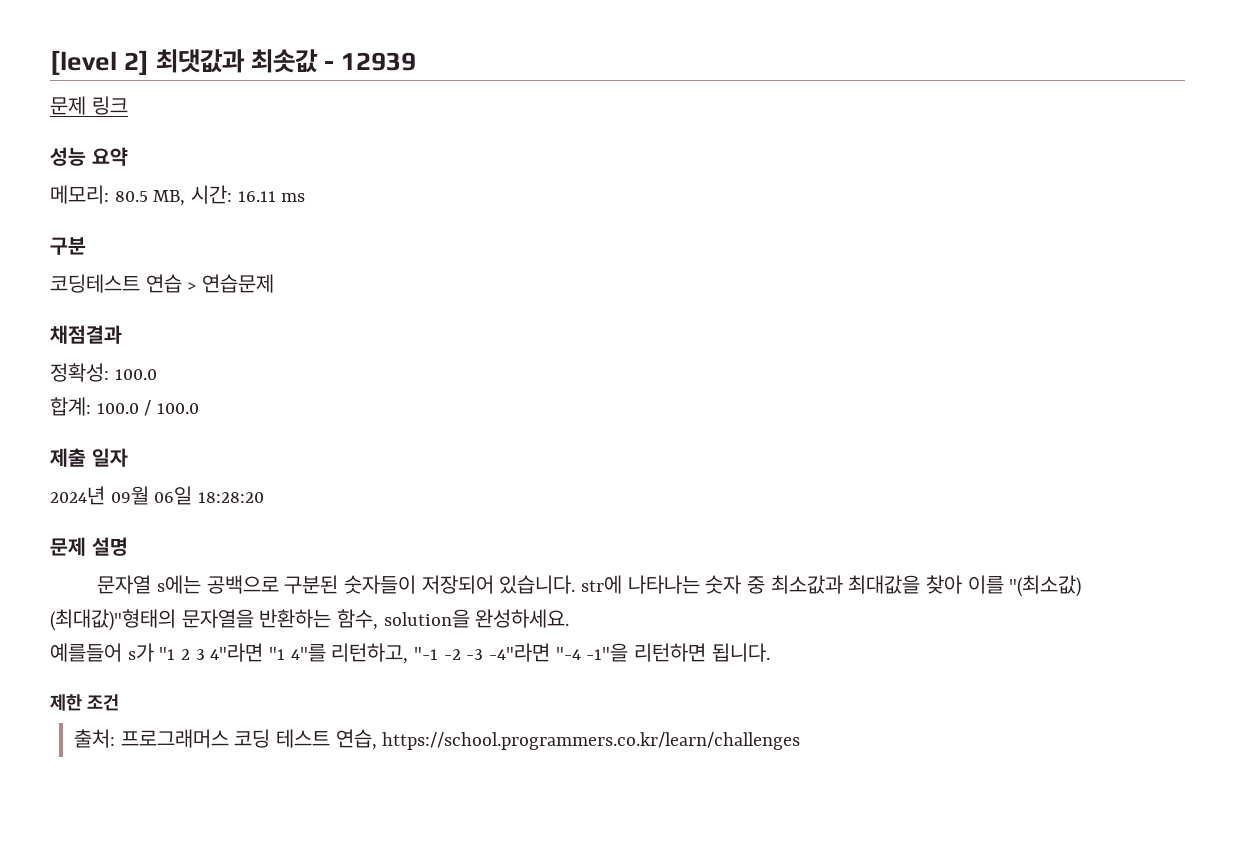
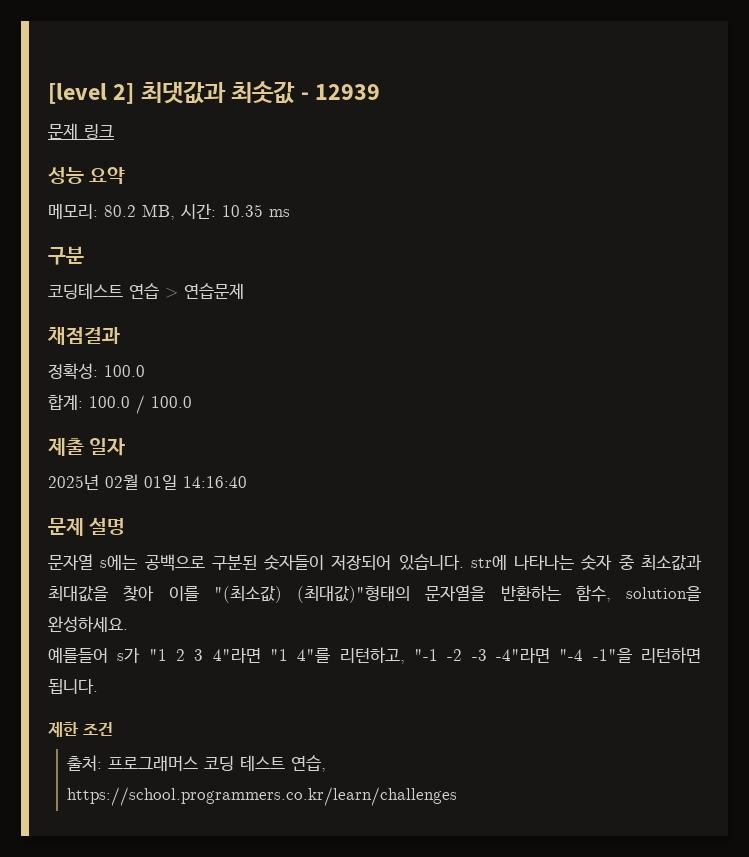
- 메모리: 80.5 MB, 시간: 16.11 ms
+ 메모리: 80.2 MB, 시간: 10.35 ms
- 2024년 09월 06일 18:28:20
+ 2025년 02월 01일 14:16:40

